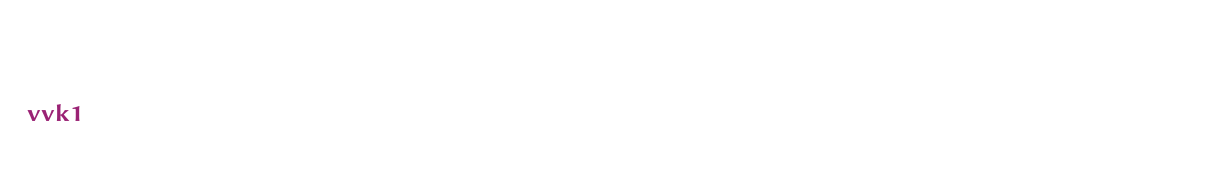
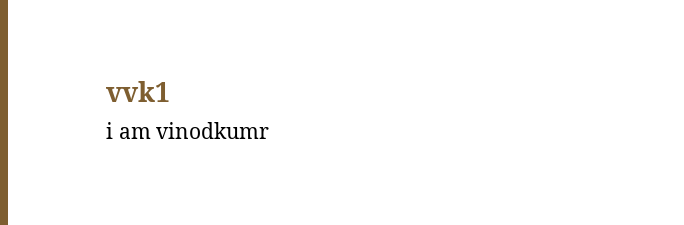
+ i am vinodkumr

